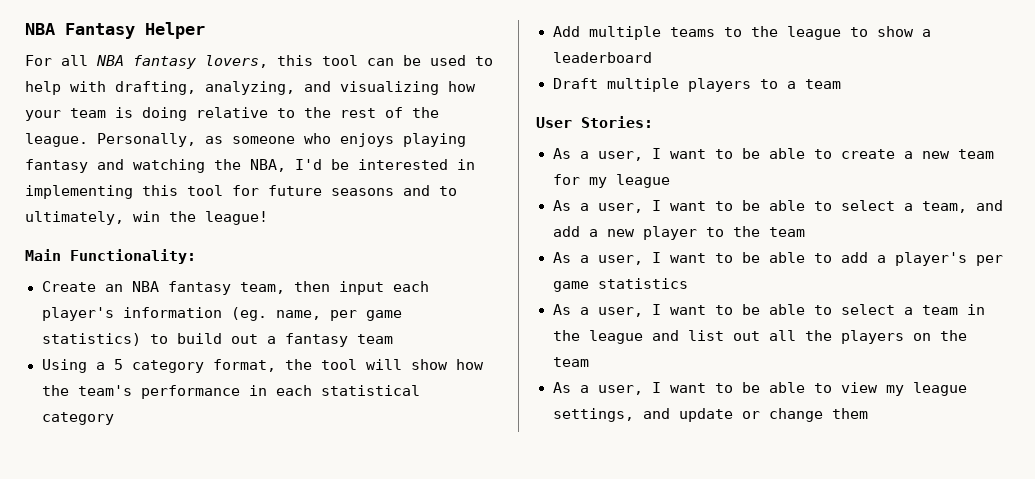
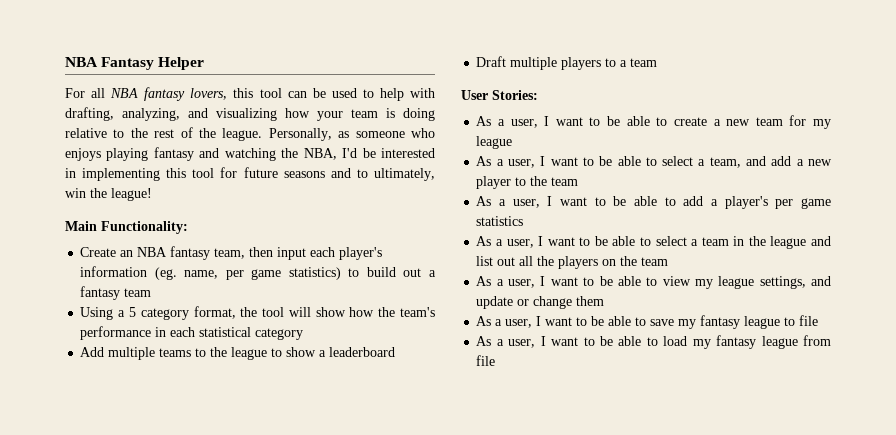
+ As a user, I want to be able to save my fantasy league to file
+ As a user, I want to be able to load my fantasy league from file

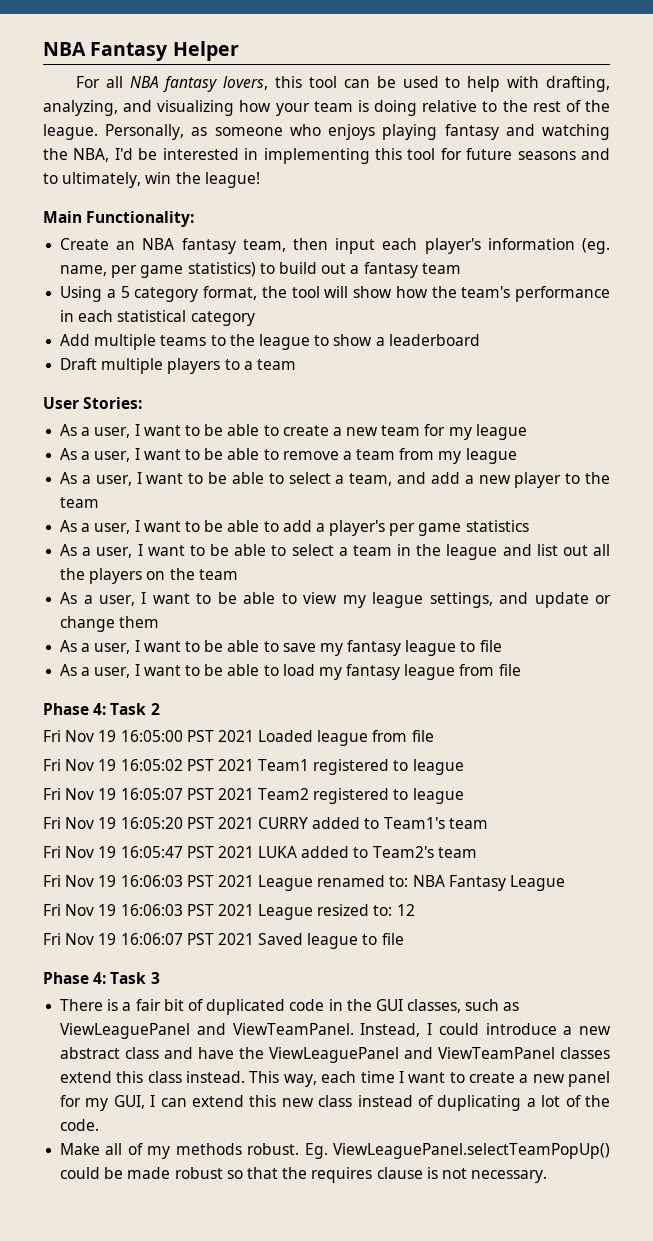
+ As a user, I want to be able to remove a team from my league
+ Phase 4: Task 2
+ Fri Nov 19 16:05:00 PST 2021 Loaded league from file
+ Fri Nov 19 16:05:02 PST 2021 Team1 registered to league
+ Fri Nov 19 16:05:07 PST 2021 Team2 registered to league
+ Fri Nov 19 16:05:20 PST 2021 CURRY added to Team1's team
+ Fri Nov 19 16:05:47 PST 2021 LUKA added to Team2's team
+ Fri Nov 19 16:06:03 PST 2021 League renamed to: NBA Fantasy League
+ Fri Nov 19 16:06:03 PST 2021 League resized to: 12
+ Fri Nov 19 16:06:07 PST 2021 Saved league to file
+ Phase 4: Task 3
+ There is a fair bit of duplicated code in the GUI classes, such as ViewLeaguePanel and ViewTeamPanel. Instead, I could introduce a new abstract class and have the ViewLeaguePanel and ViewTeamPanel classes extend this class instead. This way, each time I want to create a new panel for my GUI, I can extend this new class instead of duplicating a lot of the code.
+ Make all of my methods robust. Eg. ViewLeaguePanel.selectTeamPopUp() could be made robust so that the requires clause is not necessary.

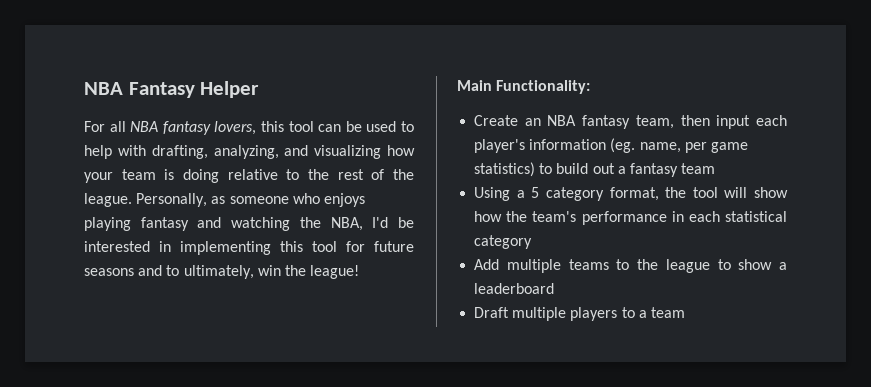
- User Stories:
- As a user, I want to be able to create a new team for my league
- As a user, I want to be able to remove a team from my league
- As a user, I want to be able to select a team, and add a new player to the team
- As a user, I want to be able to add a player's per game statistics
- As a user, I want to be able to select a team in the league and list out all the players on the team
- As a user, I want to be able to view my league settings, and update or change them
- As a user, I want to be able to save my fantasy league to file
- As a user, I want to be able to load my fantasy league from file
- Phase 4: Task 2
- Fri Nov 19 16:05:00 PST 2021 Loaded league from file
- Fri Nov 19 16:05:02 PST 2021 Team1 registered to league
- Fri Nov 19 16:05:07 PST 2021 Team2 registered to league
- Fri Nov 19 16:05:20 PST 2021 CURRY added to Team1's team
- Fri Nov 19 16:05:47 PST 2021 LUKA added to Team2's team
- Fri Nov 19 16:06:03 PST 2021 League renamed to: NBA Fantasy League
- Fri Nov 19 16:06:03 PST 2021 League resized to: 12
- Fri Nov 19 16:06:07 PST 2021 Saved league to file
- Phase 4: Task 3
- There is a fair bit of duplicated code in the GUI classes, such as ViewLeaguePanel and ViewTeamPanel. Instead, I could introduce a new abstract class and have the ViewLeaguePanel and ViewTeamPanel classes extend this class instead. This way, each time I want to create a new panel for my GUI, I can extend this new class instead of duplicating a lot of the code.
- Make all of my methods robust. Eg. ViewLeaguePanel.selectTeamPopUp() could be made robust so that the requires clause is not necessary.

